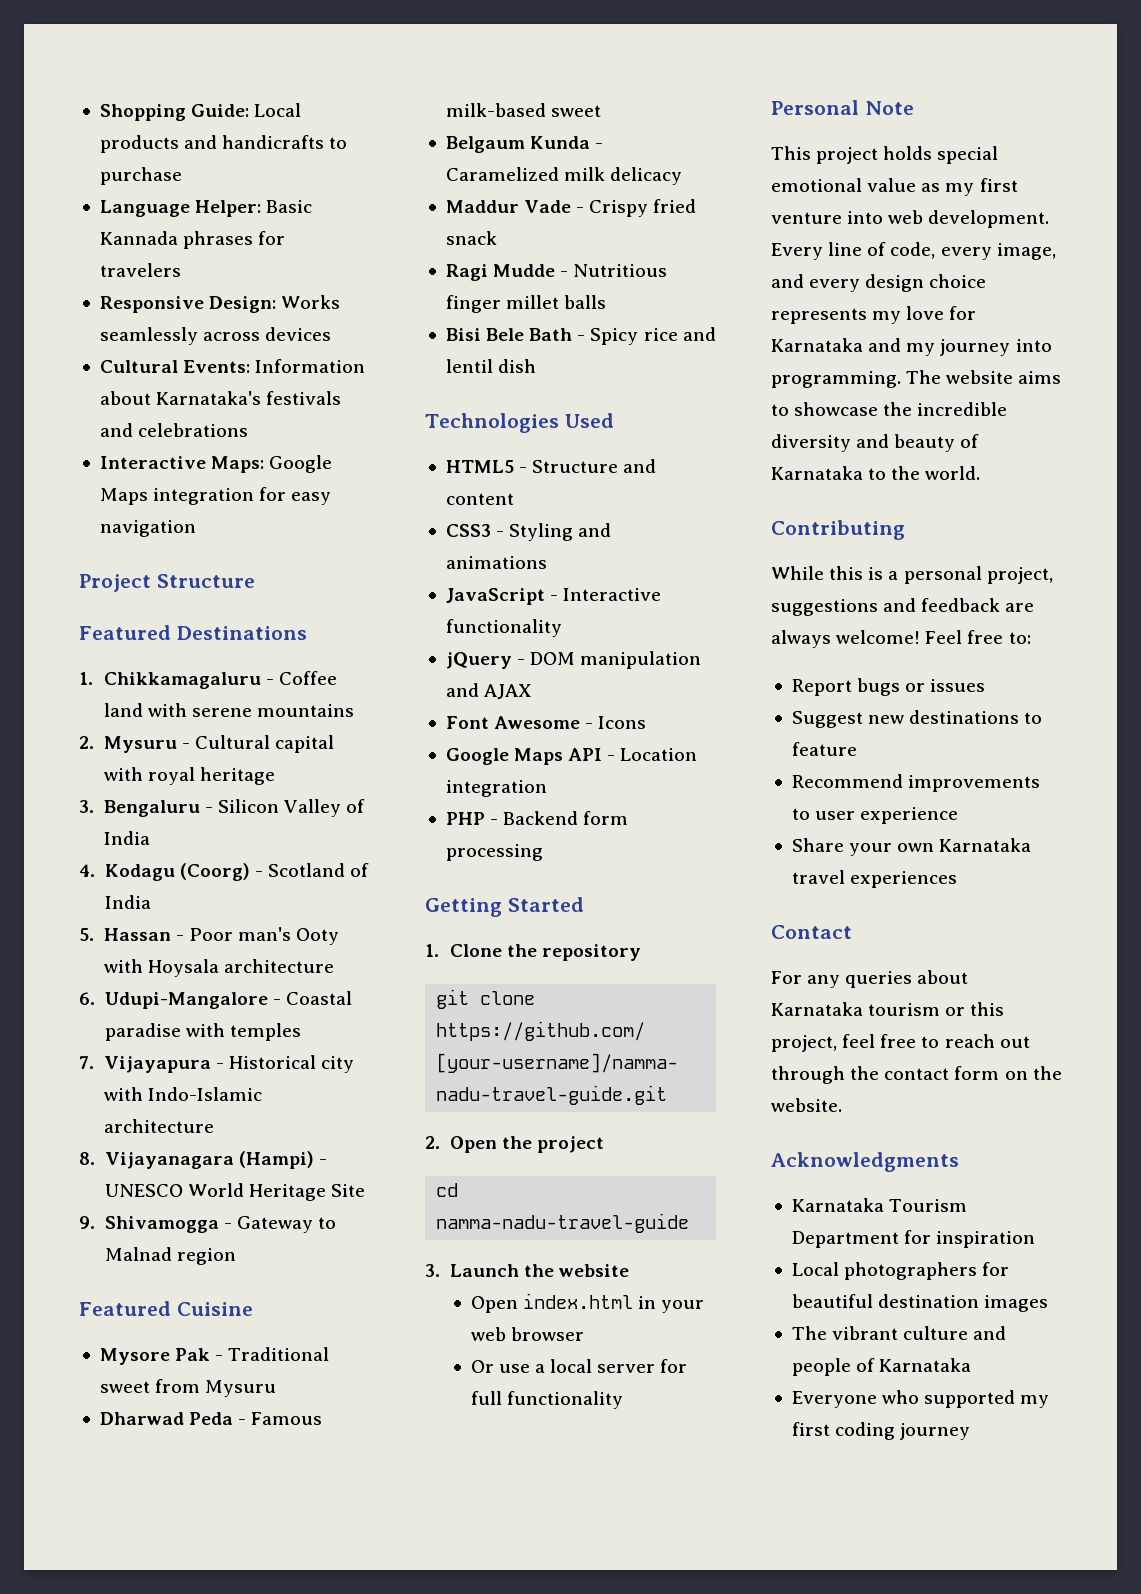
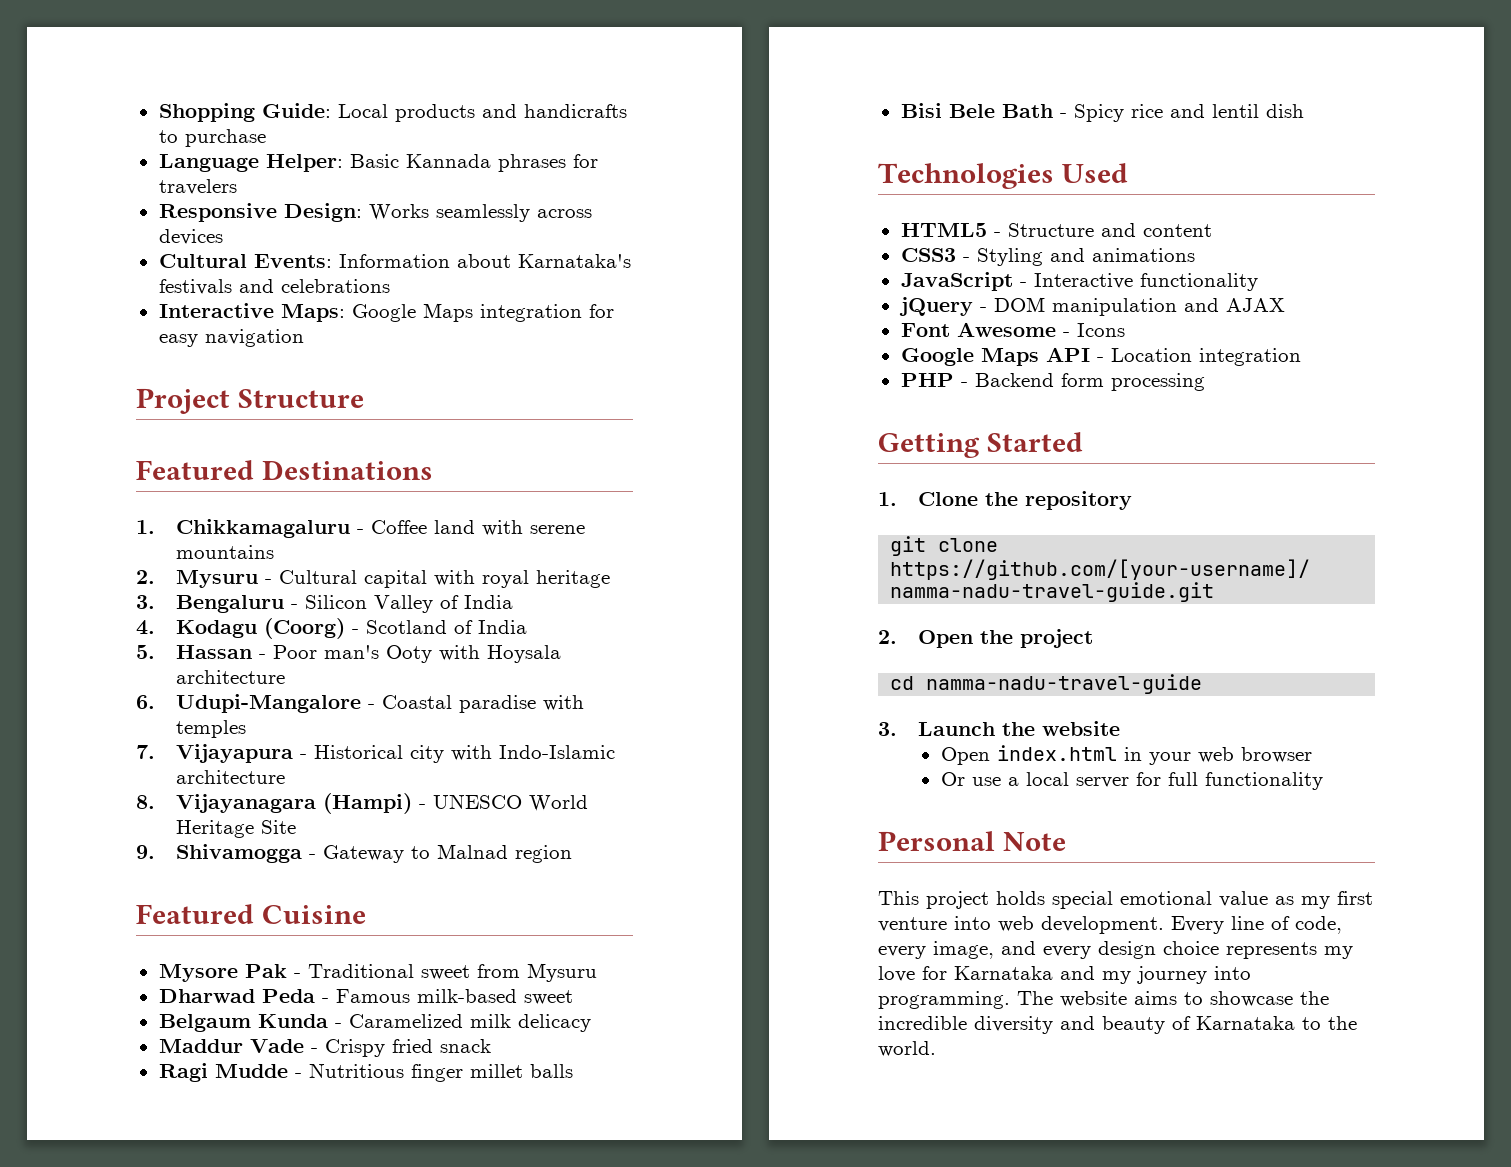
- Contributing
- While this is a personal project, suggestions and feedback are always welcome! Feel free to:
- Report bugs or issues
- Suggest new destinations to feature
- Recommend improvements to user experience
- Share your own Karnataka travel experiences
- Contact
- For any queries about Karnataka tourism or this project, feel free to reach out through the contact form on the website.
- Acknowledgments
- Karnataka Tourism Department for inspiration
- Local photographers for beautiful destination images
- The vibrant culture and people of Karnataka
- Everyone who supported my first coding journey

